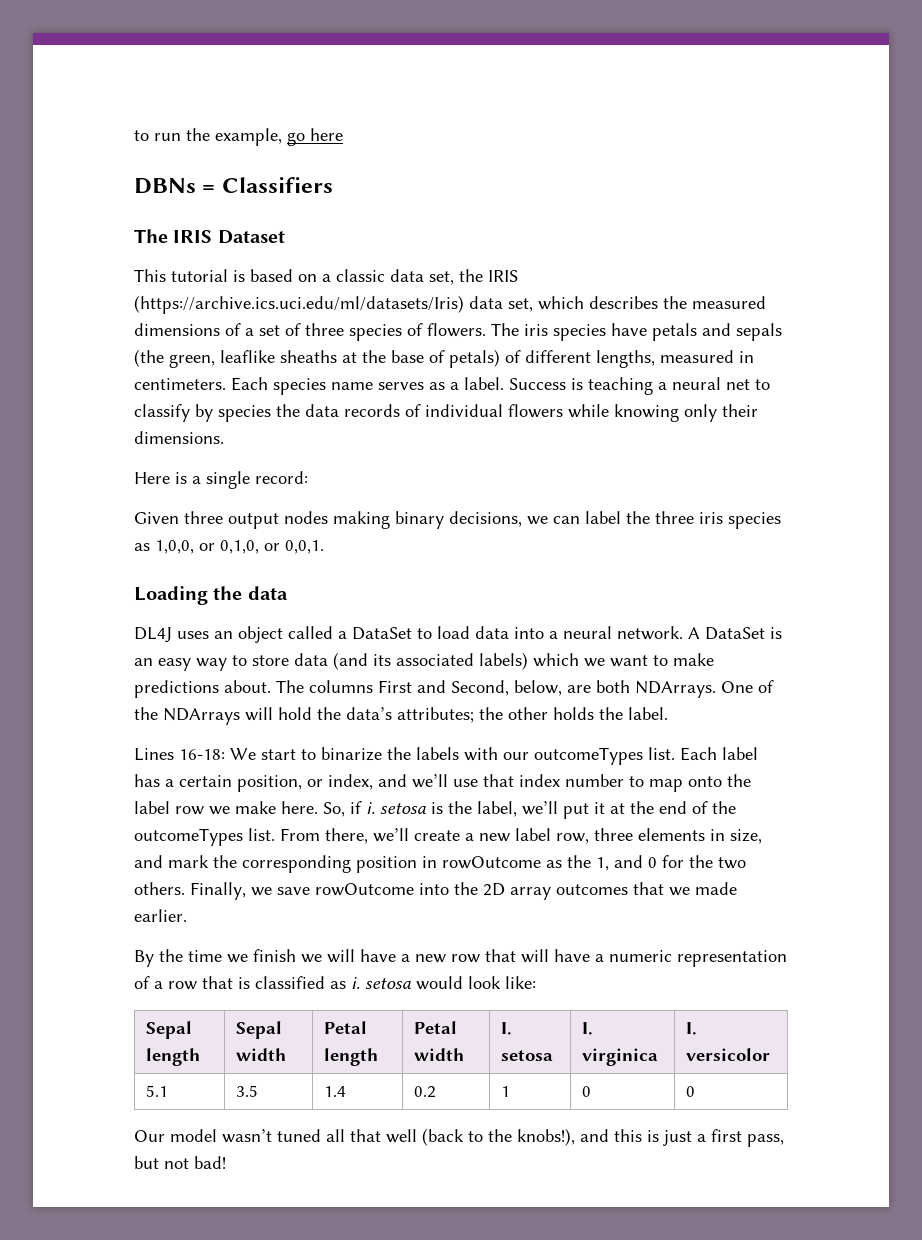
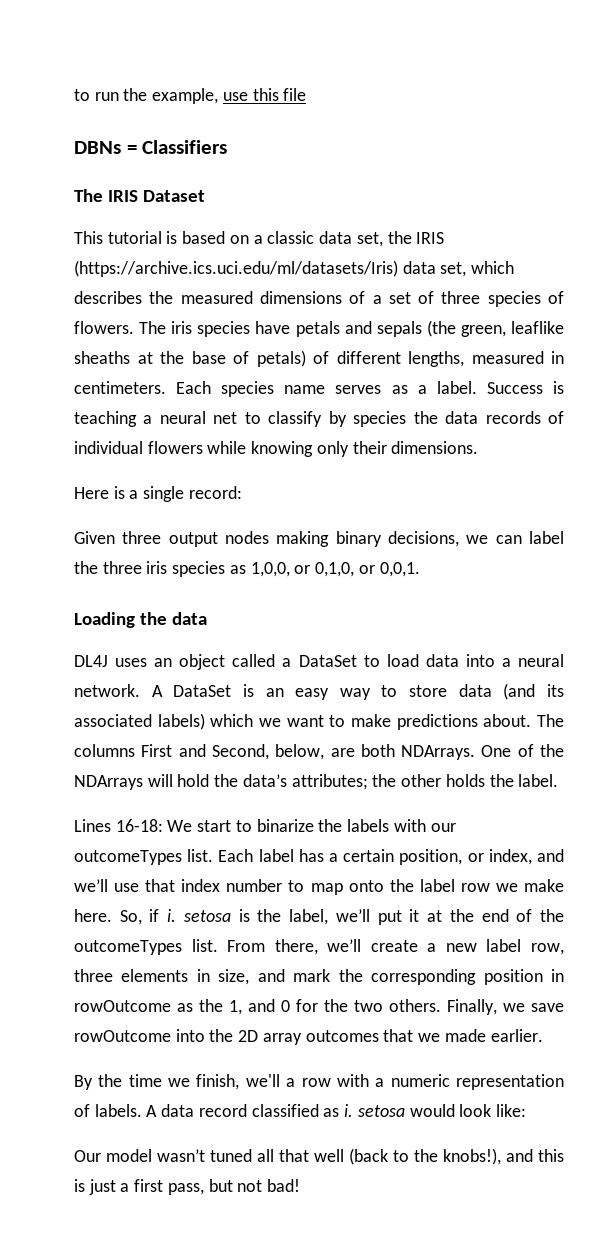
- to run the example, go here
+ to run the example, use this file
- By the time we finish we will have a new row that will have a numeric representation of a row that is classified as i. setosa would look like:
+ By the time we finish, we'll a row with a numeric representation of labels. A data record classified as i. setosa would look like:
- Sepal length | Sepal width | Petal length | Petal width | I. setosa | I. virginica | I. versicolor
- 5.1 | 3.5 | 1.4 | 0.2 | 1 | 0 | 0

